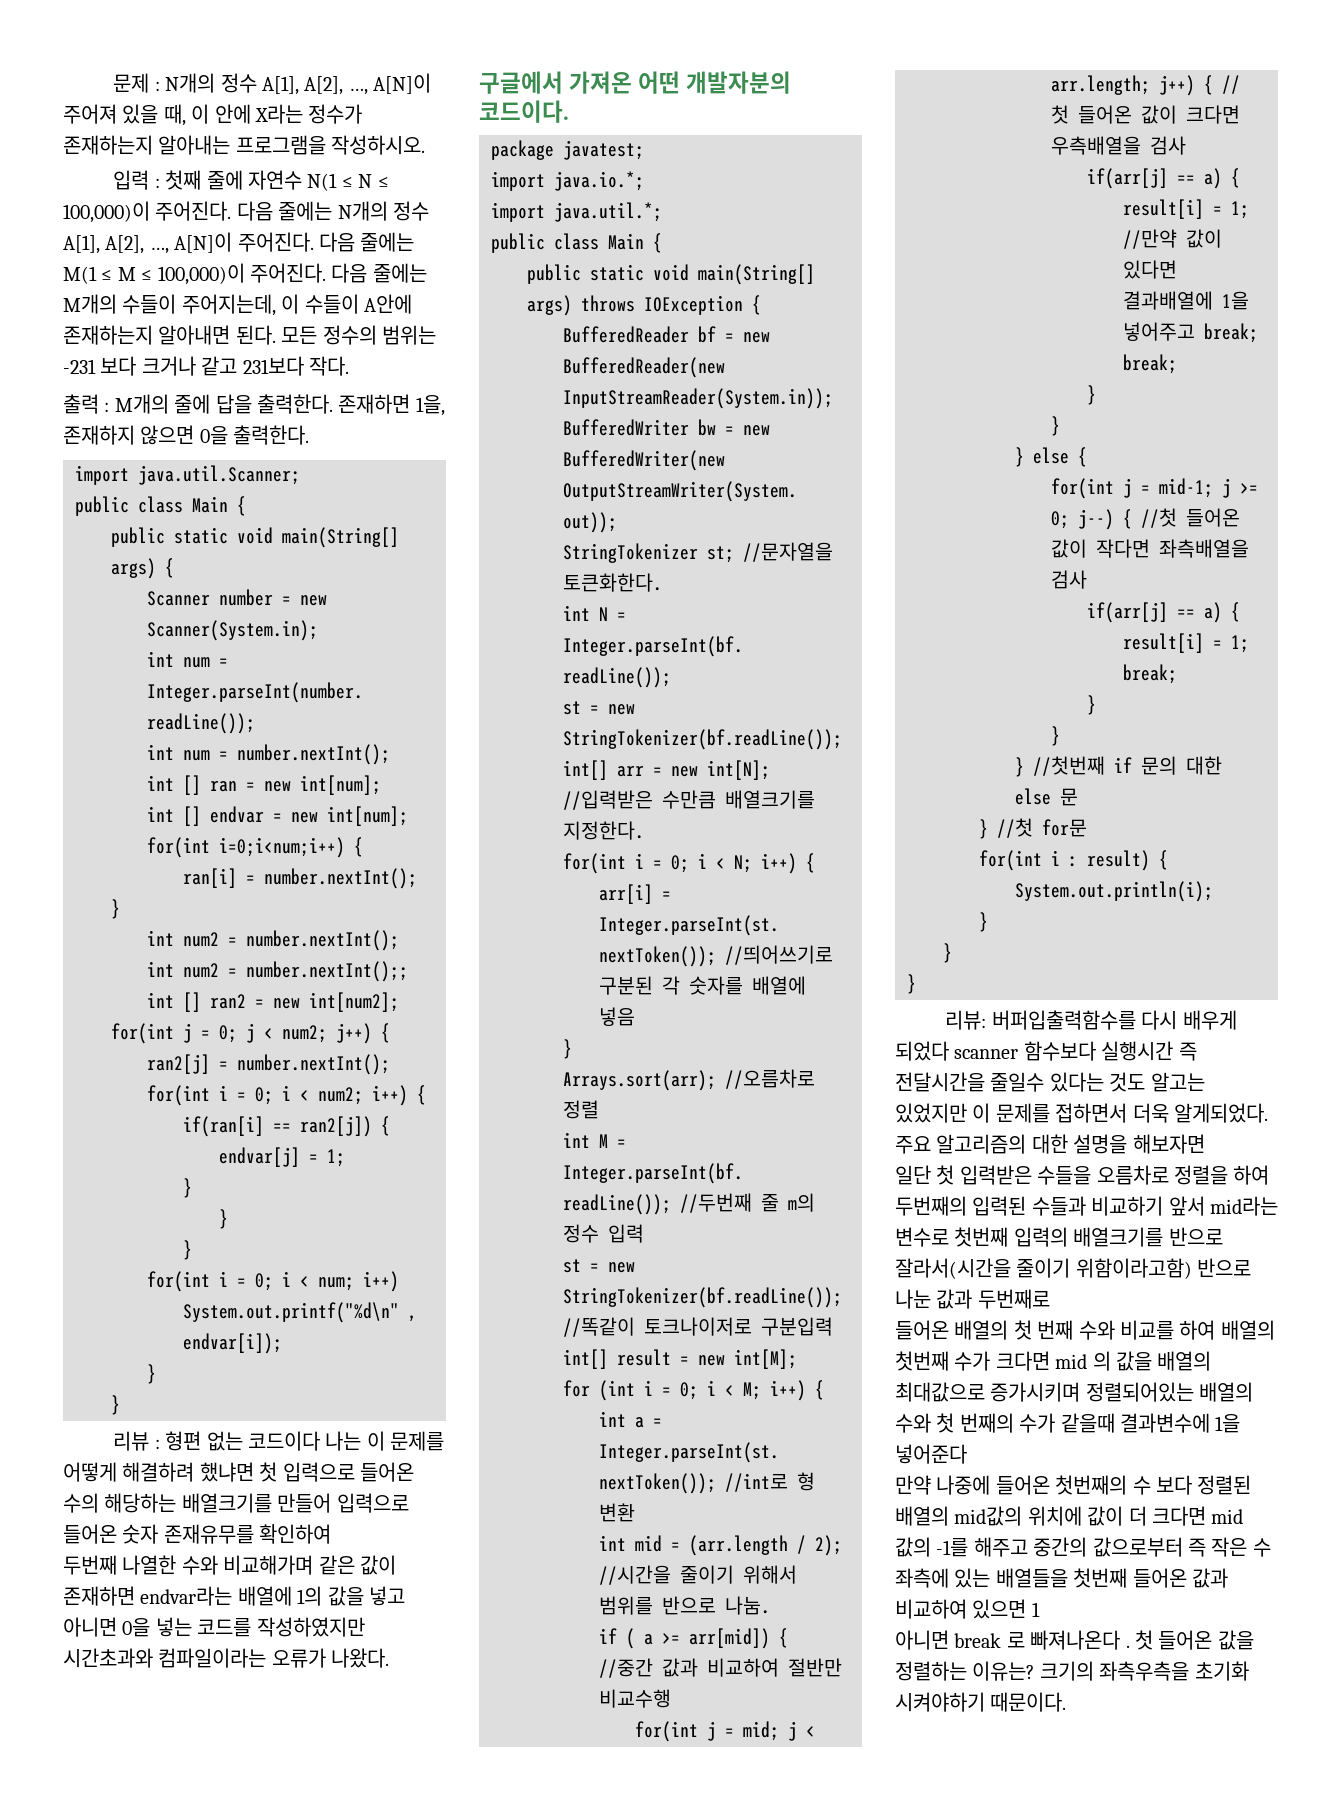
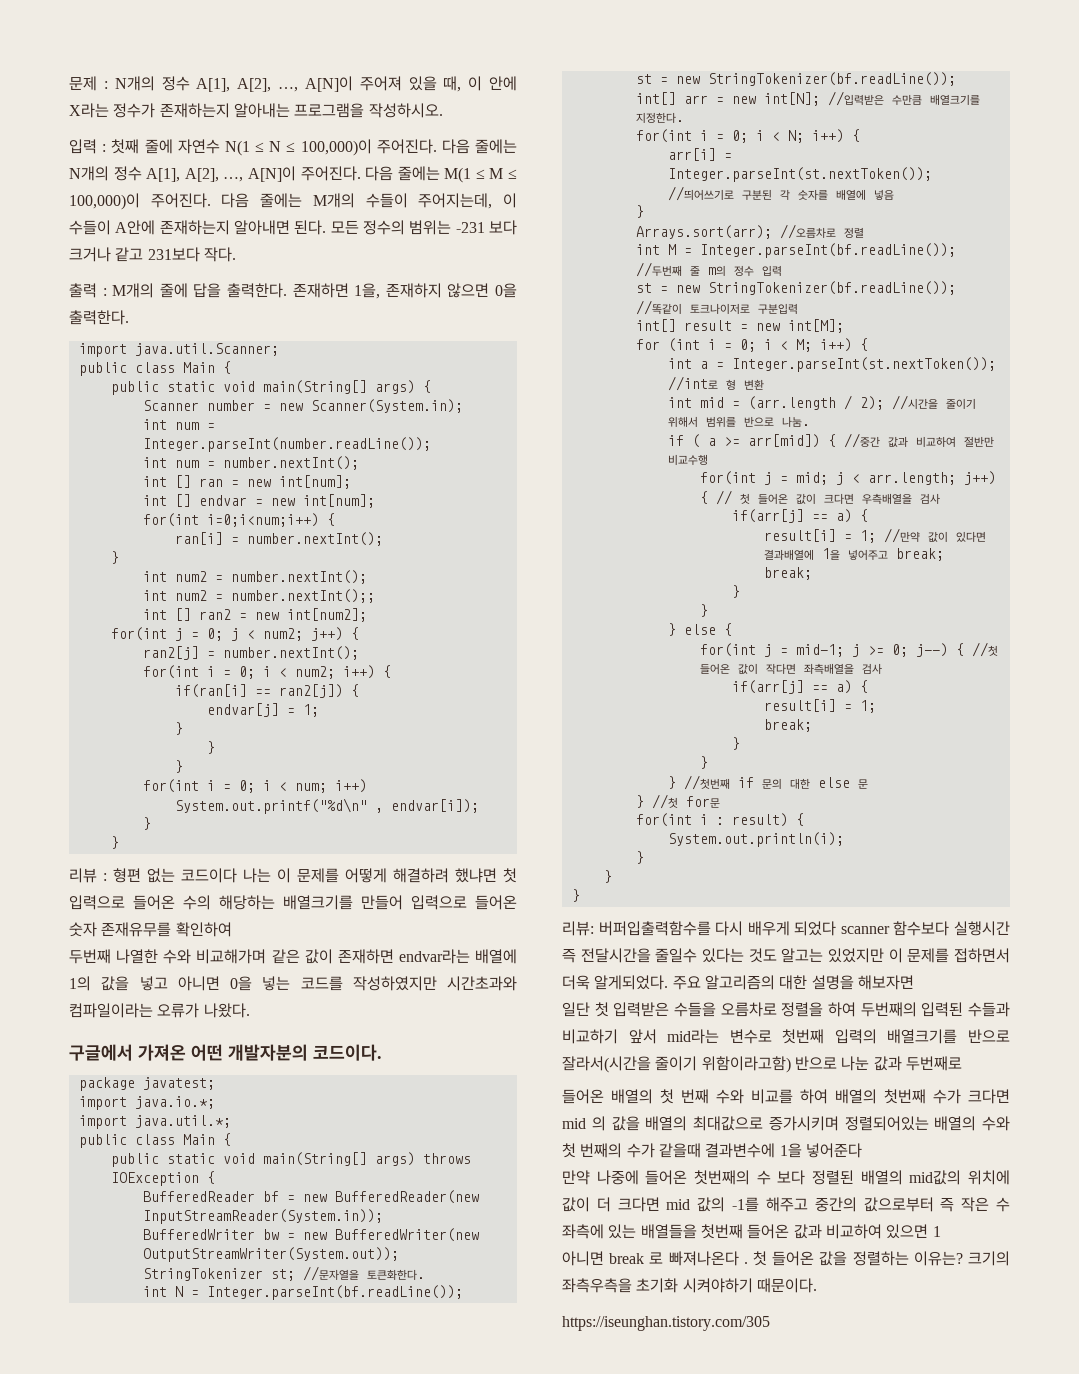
+ https://iseunghan.tistory.com/305

